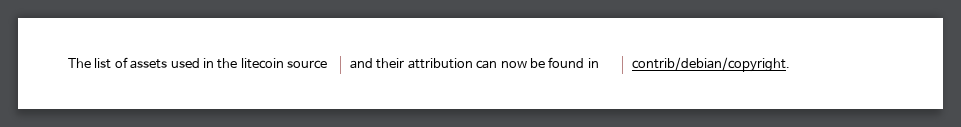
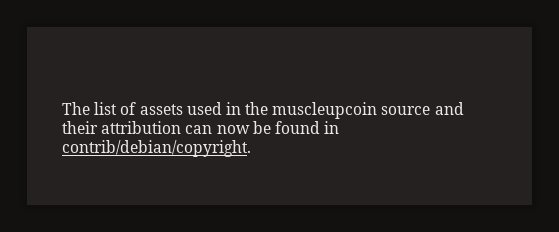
- The list of assets used in the litecoin source and their attribution can now be found in contrib/debian/copyright.
+ The list of assets used in the muscleupcoin source and their attribution can now be found in contrib/debian/copyright.

